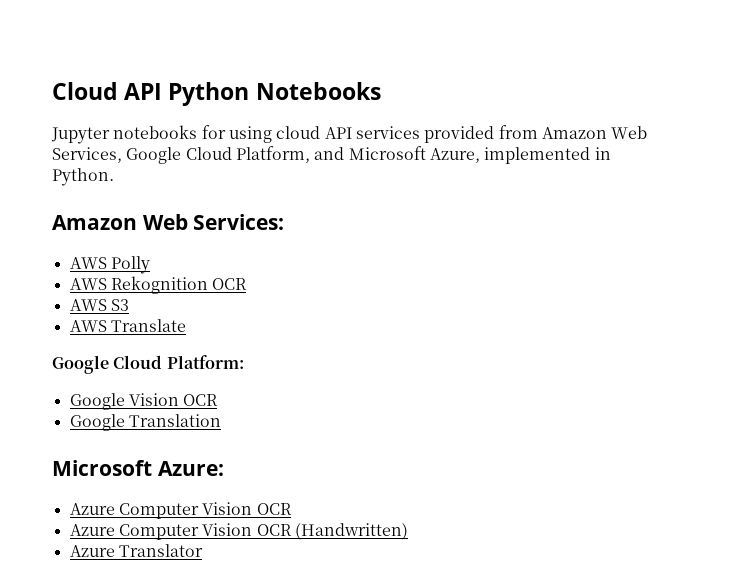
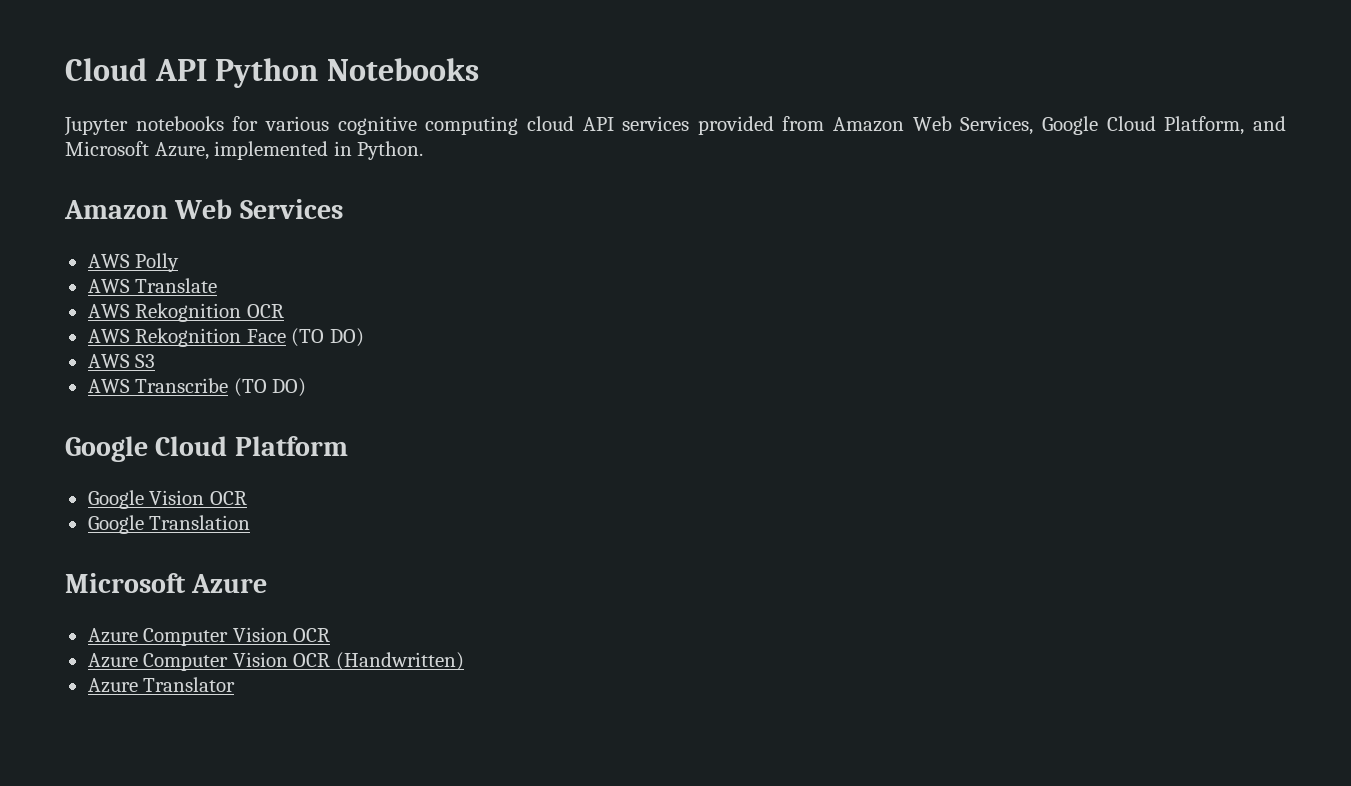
- Jupyter notebooks for using cloud API services provided from Amazon Web Services, Google Cloud Platform, and Microsoft Azure, implemented in Python.
+ Jupyter notebooks for various cognitive computing cloud API services provided from Amazon Web Services, Google Cloud Platform, and Microsoft Azure, implemented in Python.
- Amazon Web Services:
+ Amazon Web Services
+ AWS Translate
+ AWS Rekognition Face (TO DO)
- AWS Translate
- Google Cloud Platform:
+ AWS Transcribe (TO DO)
+ Google Cloud Platform
- Microsoft Azure:
+ Microsoft Azure

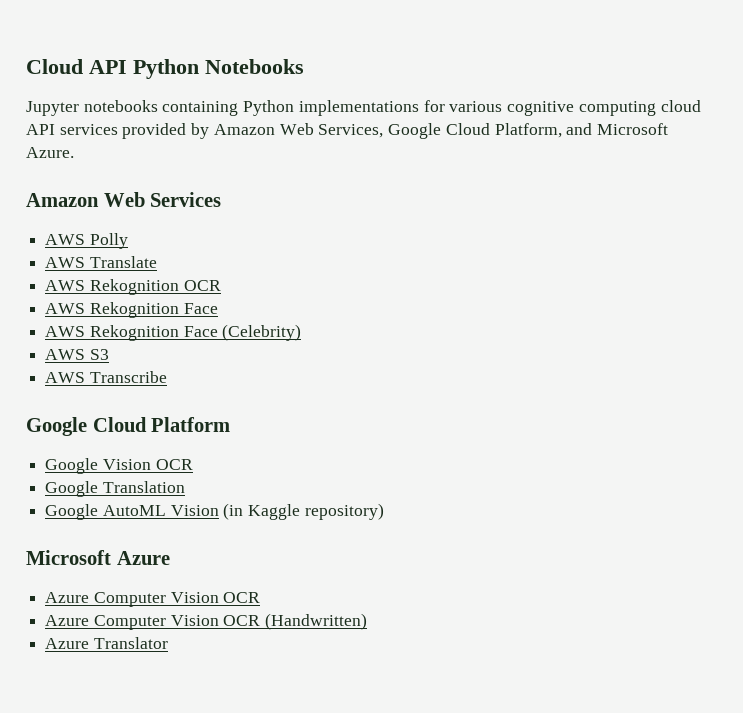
- Jupyter notebooks for various cognitive computing cloud API services provided from Amazon Web Services, Google Cloud Platform, and Microsoft Azure, implemented in Python.
+ Jupyter notebooks containing Python implementations for various cognitive computing cloud API services provided by Amazon Web Services, Google Cloud Platform, and Microsoft Azure.
  AWS Rekognition OCR
- AWS Rekognition Face (TO DO)
+ AWS Rekognition Face
+ AWS Rekognition Face (Celebrity)
- AWS Transcribe (TO DO)
+ AWS Transcribe
+ Google AutoML Vision (in Kaggle repository)

